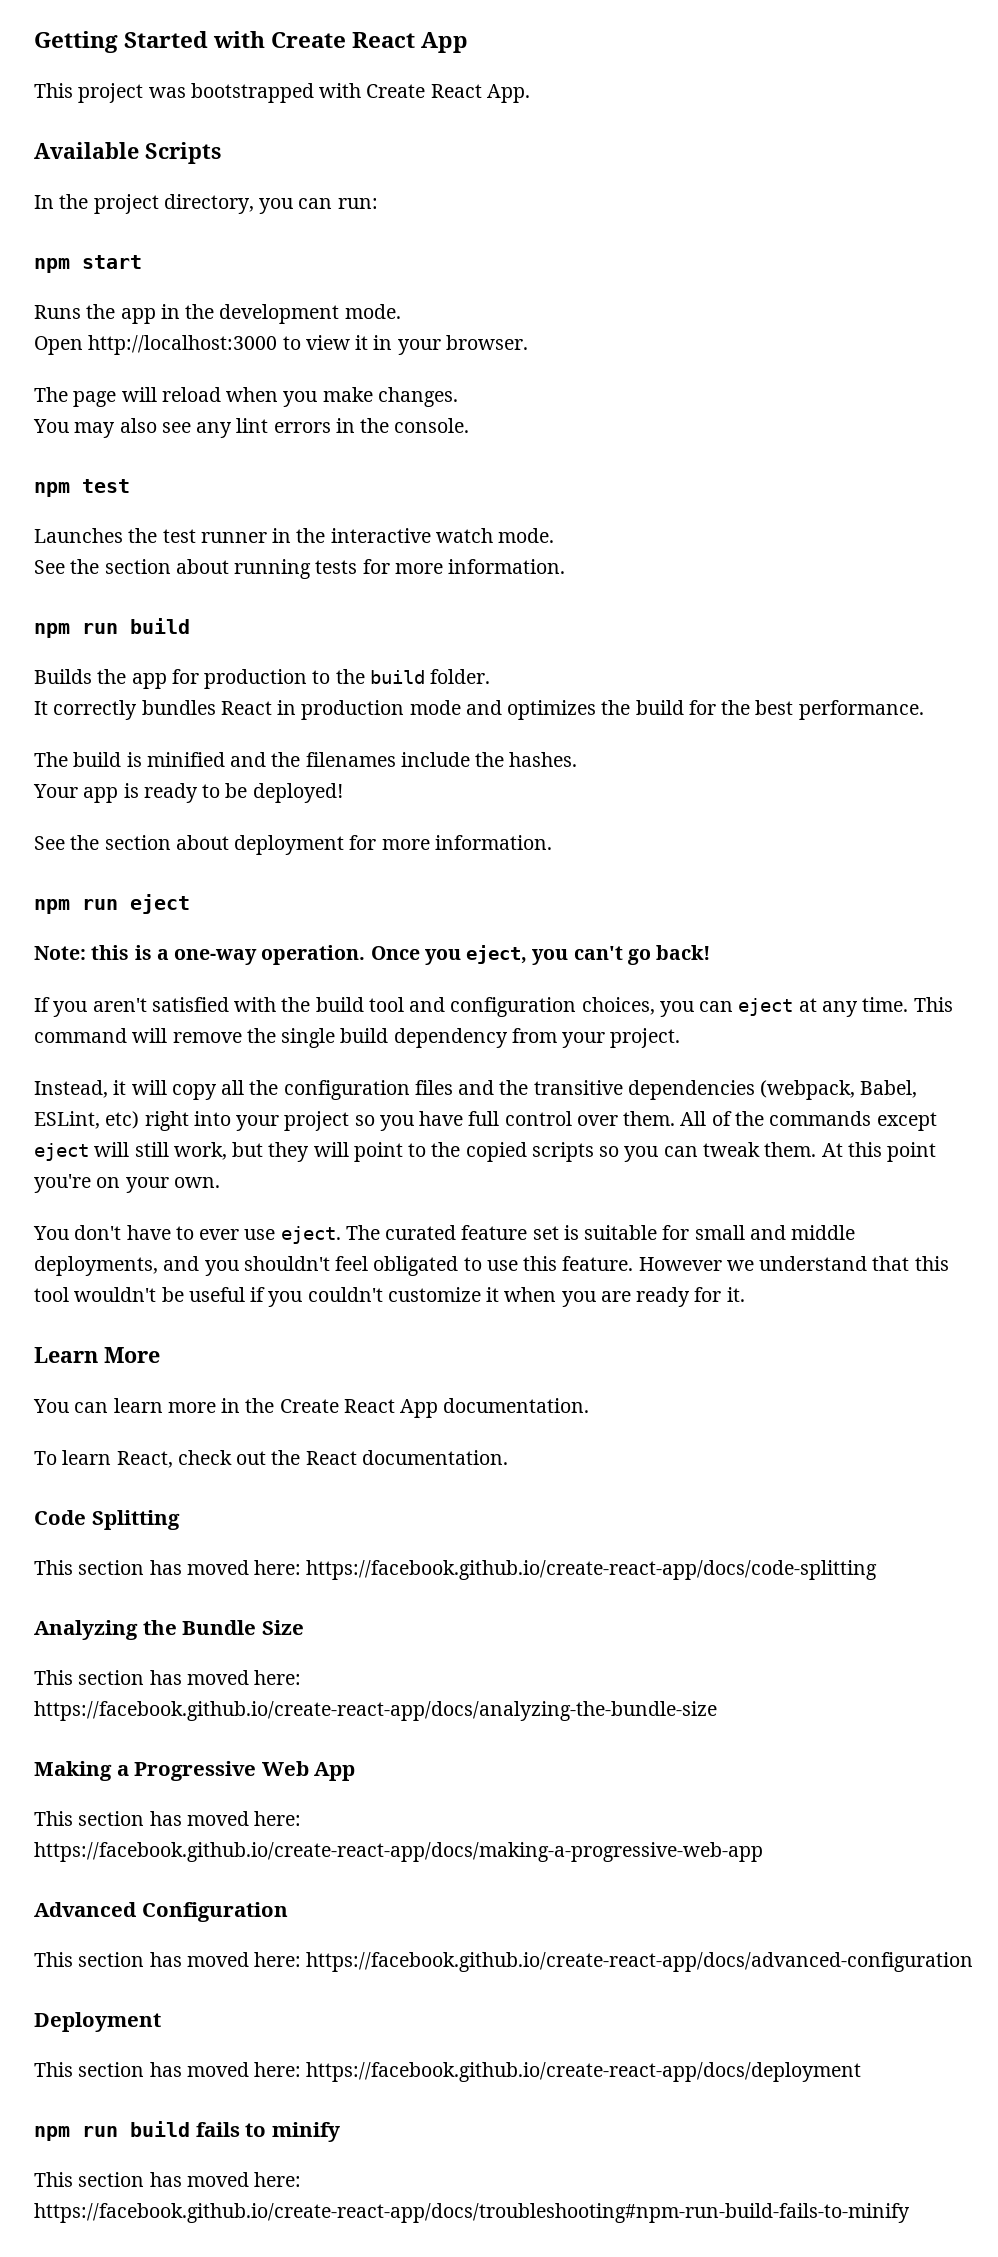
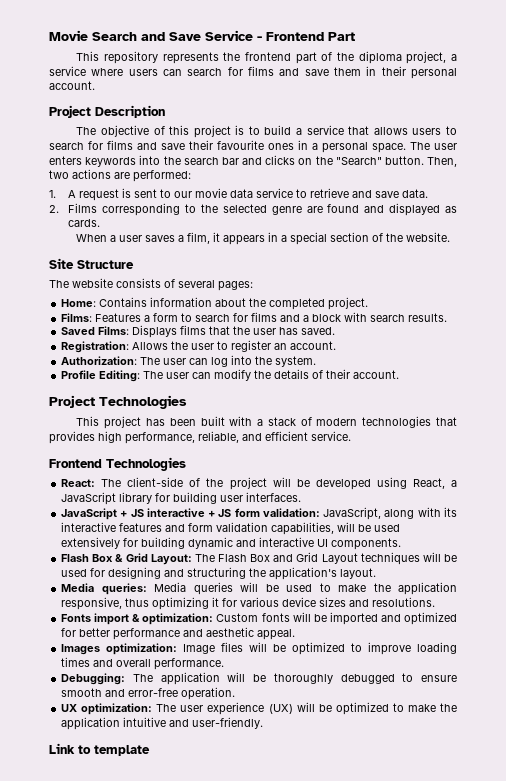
- Getting Started with Create React App
- This project was bootstrapped with Create React App.
- Available Scripts
- In the project directory, you can run:
- npm start
- Runs the app in the development mode.
- Open http://localhost:3000 to view it in your browser.
- The page will reload when you make changes.
- You may also see any lint errors in the console.
- npm test
- Launches the test runner in the interactive watch mode.
- See the section about running tests for more information.
- npm run build
- Builds the app for production to the build folder.
- It correctly bundles React in production mode and optimizes the build for the best performance.
- The build is minified and the filenames include the hashes.
- Your app is ready to be deployed!
- See the section about deployment for more information.
- npm run eject
- Note: this is a one-way operation. Once you eject, you can't go back!
- If you aren't satisfied with the build tool and configuration choices, you can eject at any time. This command will remove the single build dependency from your project.
- Instead, it will copy all the configuration files and the transitive dependencies (webpack, Babel, ESLint, etc) right into your project so you have full control over them. All of the commands except eject will still work, but they will point to the copied scripts so you can tweak them. At this point you're on your own.
- You don't have to ever use eject. The curated feature set is suitable for small and middle deployments, and you shouldn't feel obligated to use this feature. However we understand that this tool wouldn't be useful if you couldn't customize it when you are ready for it.
- Learn More
- You can learn more in the Create React App documentation.
- To learn React, check out the React documentation.
- Code Splitting
- This section has moved here: https://facebook.github.io/create-react-app/docs/code-splitting
- Analyzing the Bundle Size
- This section has moved here: https://facebook.github.io/create-react-app/docs/analyzing-the-bundle-size
- Making a Progressive Web App
- This section has moved here: https://facebook.github.io/create-react-app/docs/making-a-progressive-web-app
- Advanced Configuration
- This section has moved here: https://facebook.github.io/create-react-app/docs/advanced-configuration
- Deployment
- This section has moved here: https://facebook.github.io/create-react-app/docs/deployment
- npm run build fails to minify
- This section has moved here: https://facebook.github.io/create-react-app/docs/troubleshooting#npm-run-build-fails-to-minify
+ Movie Search and Save Service - Frontend Part
+ This repository represents the frontend part of the diploma project, a service where users can search for films and save them in their personal account.
+ Project Description
+ The objective of this project is to build a service that allows users to search for films and save their favourite ones in a personal space. The user enters keywords into the search bar and clicks on the "Search" button. Then, two actions are performed:
+ 1. A request is sent to our movie data service to retrieve and save data.
+ 2. Films corresponding to the selected genre are found and displayed as cards.
+ When a user saves a film, it appears in a special section of the website.
+ Site Structure
+ The website consists of several pages:
+ Home: Contains information about the completed project.
+ Films: Features a form to search for films and a block with search results.
+ Saved Films: Displays films that the user has saved.
+ Registration: Allows the user to register an account.
+ Authorization: The user can log into the system.
+ Profile Editing: The user can modify the details of their account.
+ Project Technologies
+ This project has been built with a stack of modern technologies that provides high performance, reliable, and efficient service.
+ Frontend Technologies
+ React: The client-side of the project will be developed using React, a JavaScript library for building user interfaces.
+ JavaScript + JS interactive + JS form validation: JavaScript, along with its interactive features and form validation capabilities, will be used extensively for building dynamic and interactive UI components.
+ Flash Box & Grid Layout: The Flash Box and Grid Layout techniques will be used for designing and structuring the application's layout.
+ Media queries: Media queries will be used to make the application responsive, thus optimizing it for various device sizes and resolutions.
+ Fonts import & optimization: Custom fonts will be imported and optimized for better performance and aesthetic appeal.
+ Images optimization: Image files will be optimized to improve loading times and overall performance.
+ Debugging: The application will be thoroughly debugged to ensure smooth and error-free operation.
+ UX optimization: The user experience (UX) will be optimized to make the application intuitive and user-friendly.
+ Link to template

